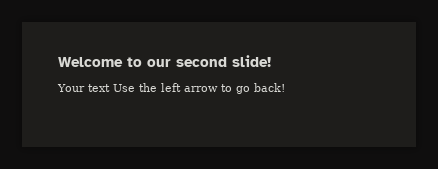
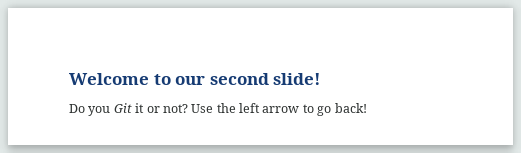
- Your text Use the left arrow to go back!
+ Do you Git it or not? Use the left arrow to go back!

